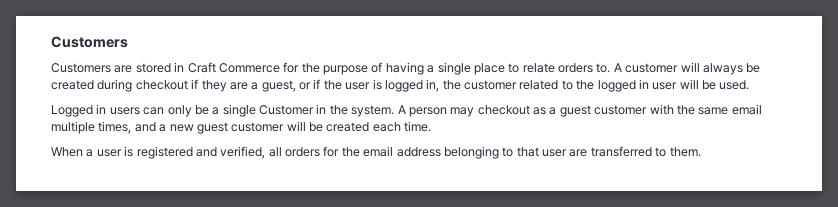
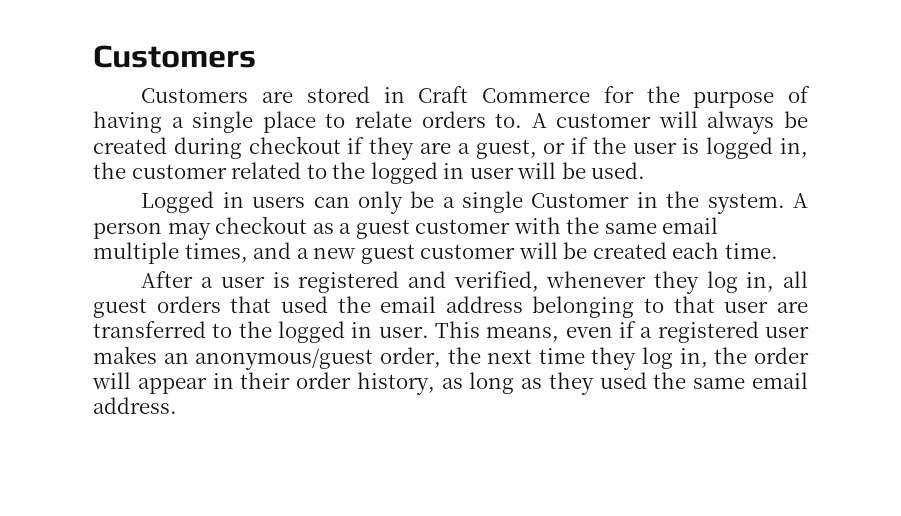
- When a user is registered and verified, all orders for the email address belonging to that user are transferred to them.
+ After a user is registered and verified, whenever they log in, all guest orders that used the email address belonging to that user are transferred to the logged in user. This means, even if a registered user makes an anonymous/guest order, the next time they log in, the order will appear in their order history, as long as they used the same email address.

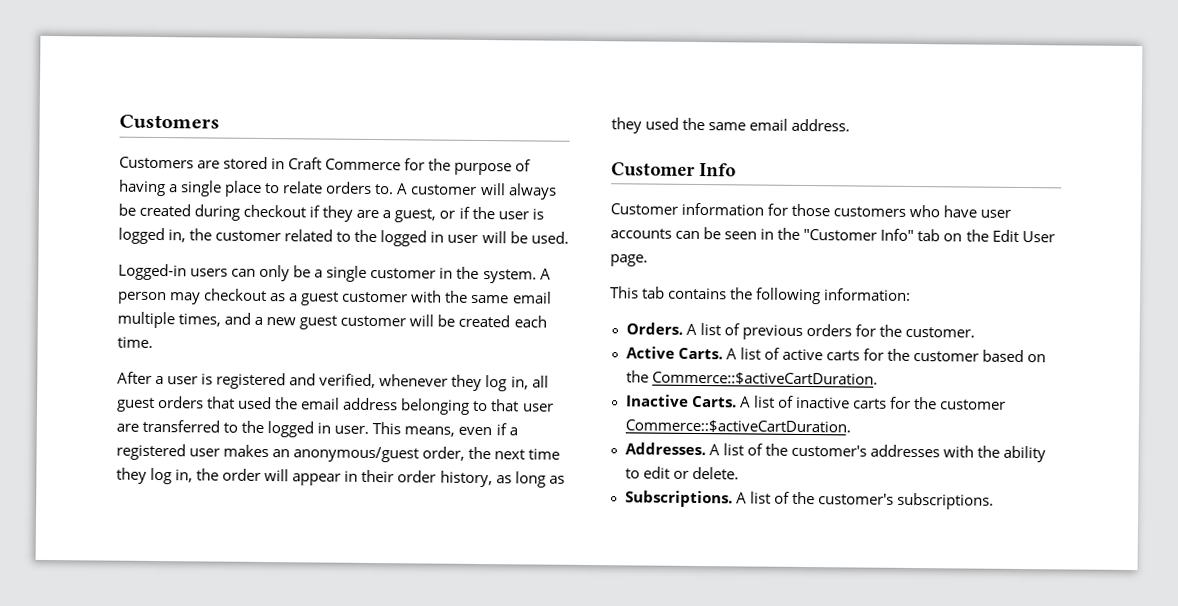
- Logged in users can only be a single Customer in the system.
+ Logged-in users can only be a single customer in the system.
+ Customer Info
+ Customer information for those customers who have user accounts can be seen in the "Customer Info" tab on the Edit User page.
+ This tab contains the following information:
+ Orders. A list of previous orders for the customer.
+ Active Carts. A list of active carts for the customer based on the Commerce::$activeCartDuration.
+ Inactive Carts. A list of inactive carts for the customer Commerce::$activeCartDuration.
+ Addresses. A list of the customer's addresses with the ability to edit or delete.
+ Subscriptions. A list of the customer's subscriptions.

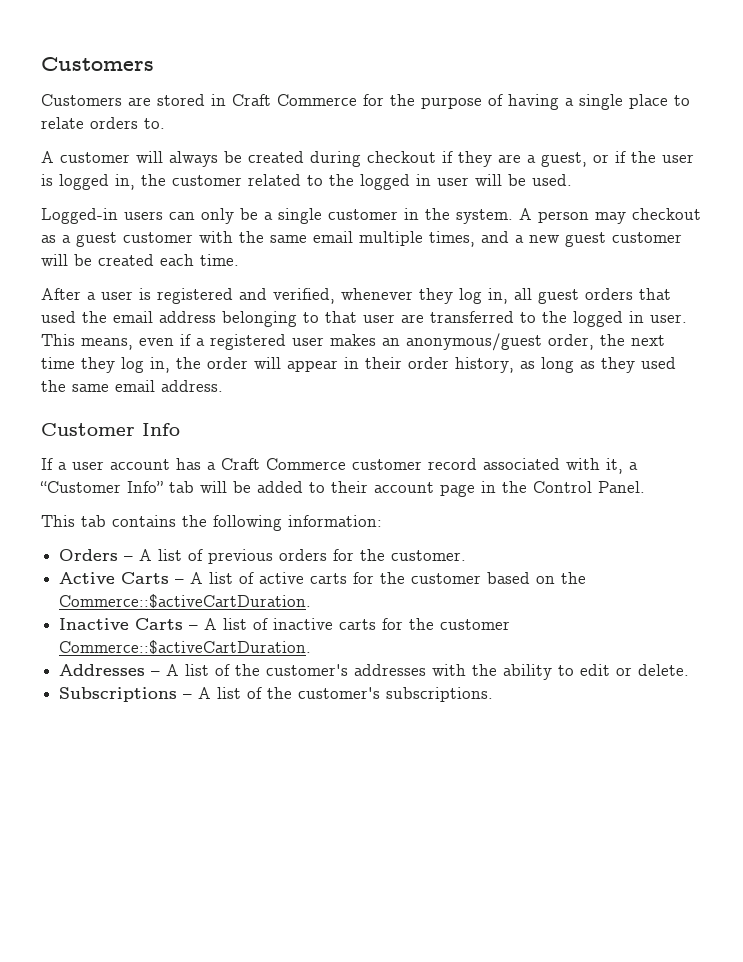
- Customers are stored in Craft Commerce for the purpose of having a single place to relate orders to. A customer will always be created during checkout if they are a guest, or if the user is logged in, the customer related to the logged in user will be used.
+ Customers are stored in Craft Commerce for the purpose of having a single place to relate orders to.
+ A customer will always be created during checkout if they are a guest, or if the user is logged in, the customer related to the logged in user will be used.
- Customer information for those customers who have user accounts can be seen in the "Customer Info" tab on the Edit User page.
+ If a user account has a Craft Commerce customer record associated with it, a “Customer Info” tab will be added to their account page in the Control Panel.
- Orders. A list of previous orders for the customer.
+ Orders – A list of previous orders for the customer.
- Active Carts. A list of active carts for the customer based on the Commerce::$activeCartDuration.
+ Active Carts – A list of active carts for the customer based on the Commerce::$activeCartDuration.
- Inactive Carts. A list of inactive carts for the customer Commerce::$activeCartDuration.
+ Inactive Carts – A list of inactive carts for the customer Commerce::$activeCartDuration.
- Addresses. A list of the customer's addresses with the ability to edit or delete.
+ Addresses – A list of the customer's addresses with the ability to edit or delete.
- Subscriptions. A list of the customer's subscriptions.
+ Subscriptions – A list of the customer's subscriptions.

